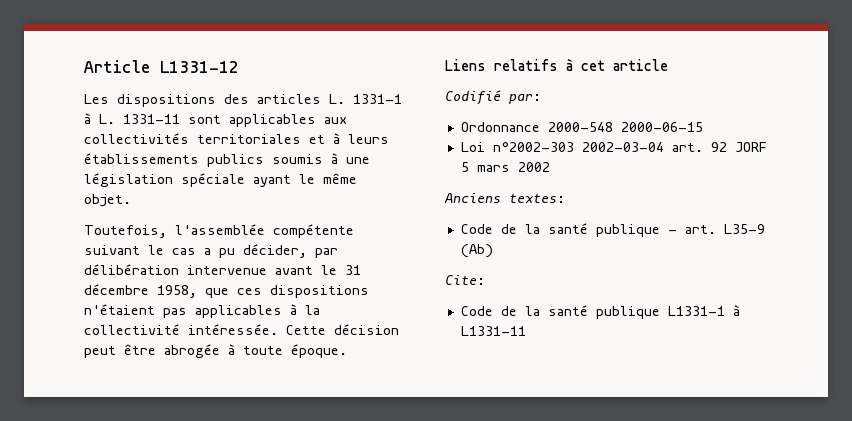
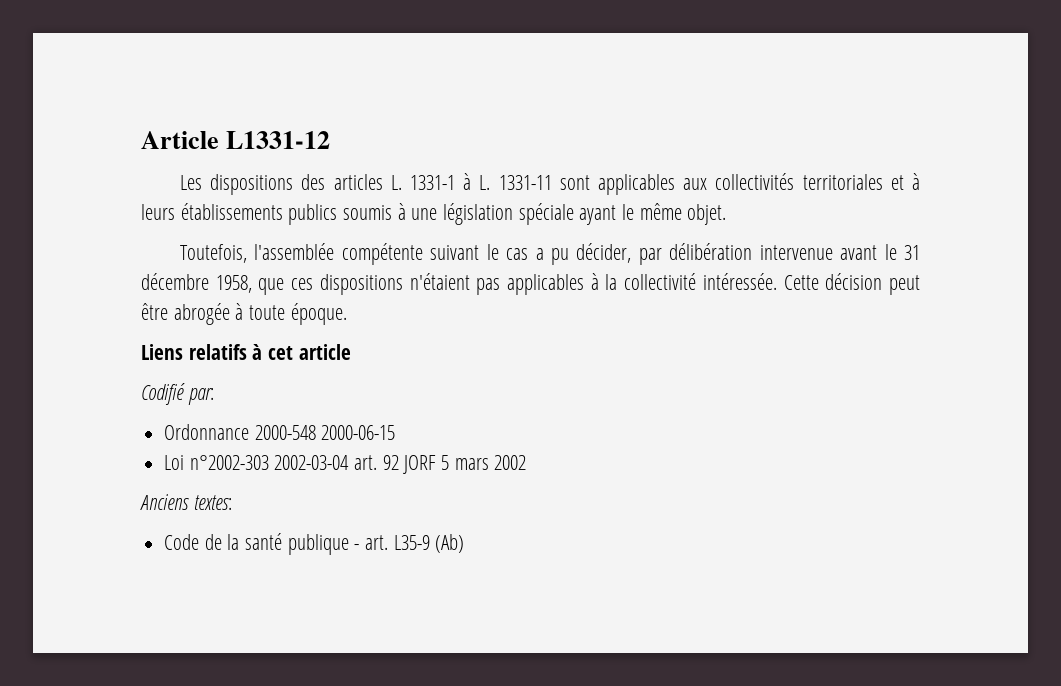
- Cite:
- Code de la santé publique L1331-1 à L1331-11

